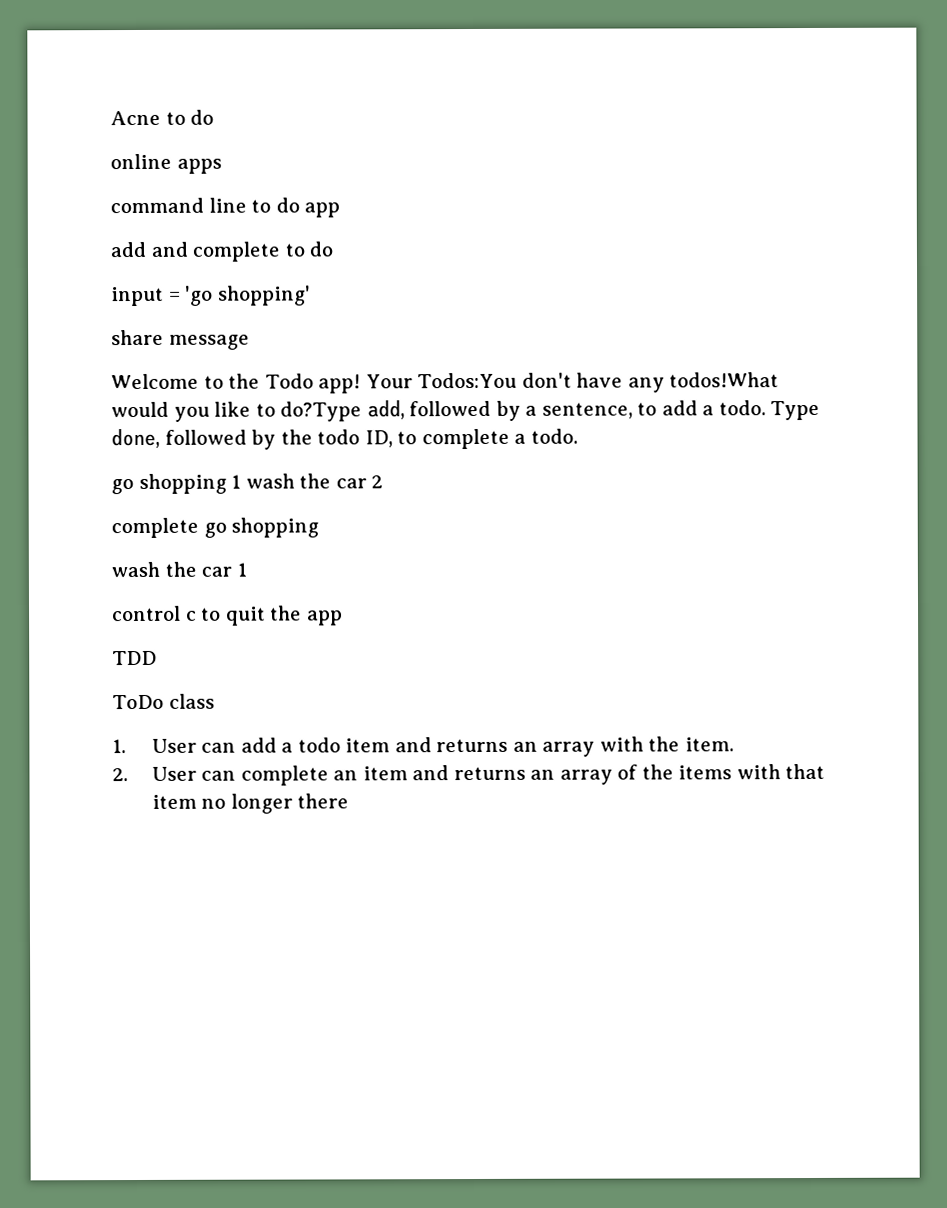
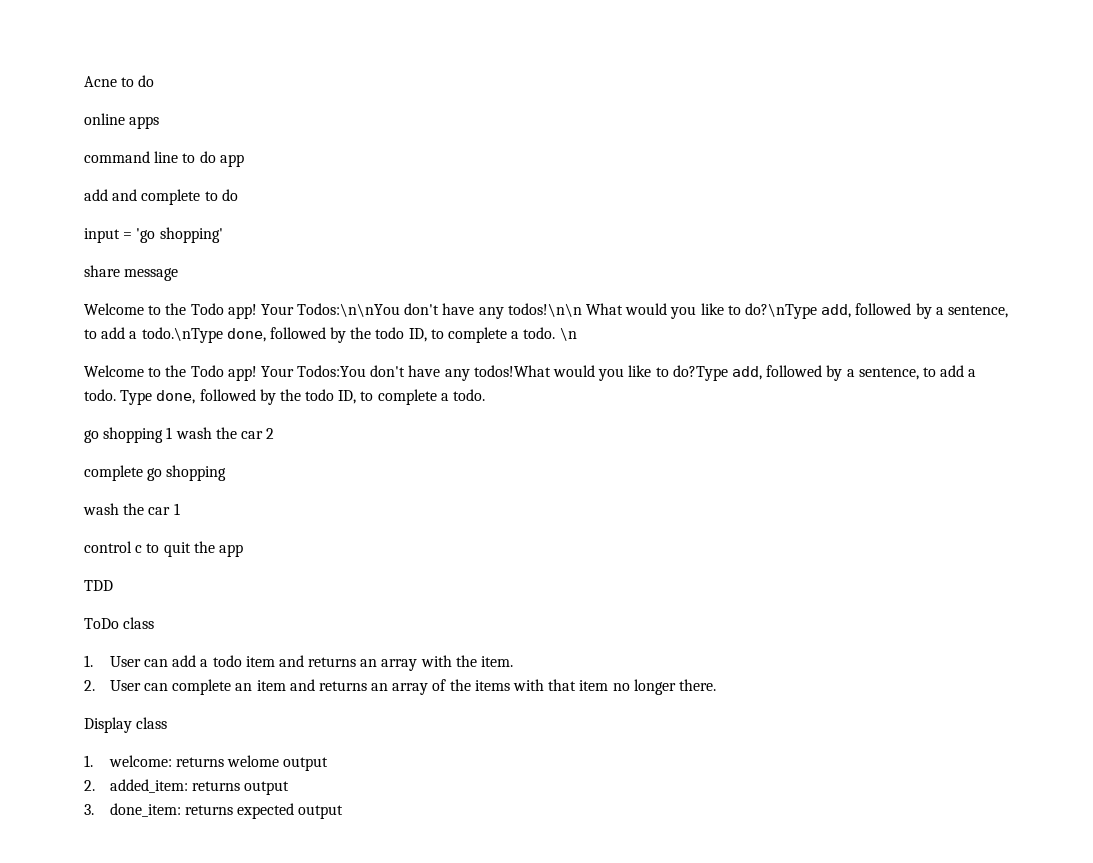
+ Welcome to the Todo app! Your Todos:\n\nYou don't have any todos!\n\n What would you like to do?\nType add, followed by a sentence, to add a todo.\nType done, followed by the todo ID, to complete a todo. \n
- 2. User can complete an item and returns an array of the items with that item no longer there
+ 2. User can complete an item and returns an array of the items with that item no longer there.
+ Display class
+ 1. welcome: returns welome output
+ 2. added_item: returns output
+ 3. done_item: returns expected output

